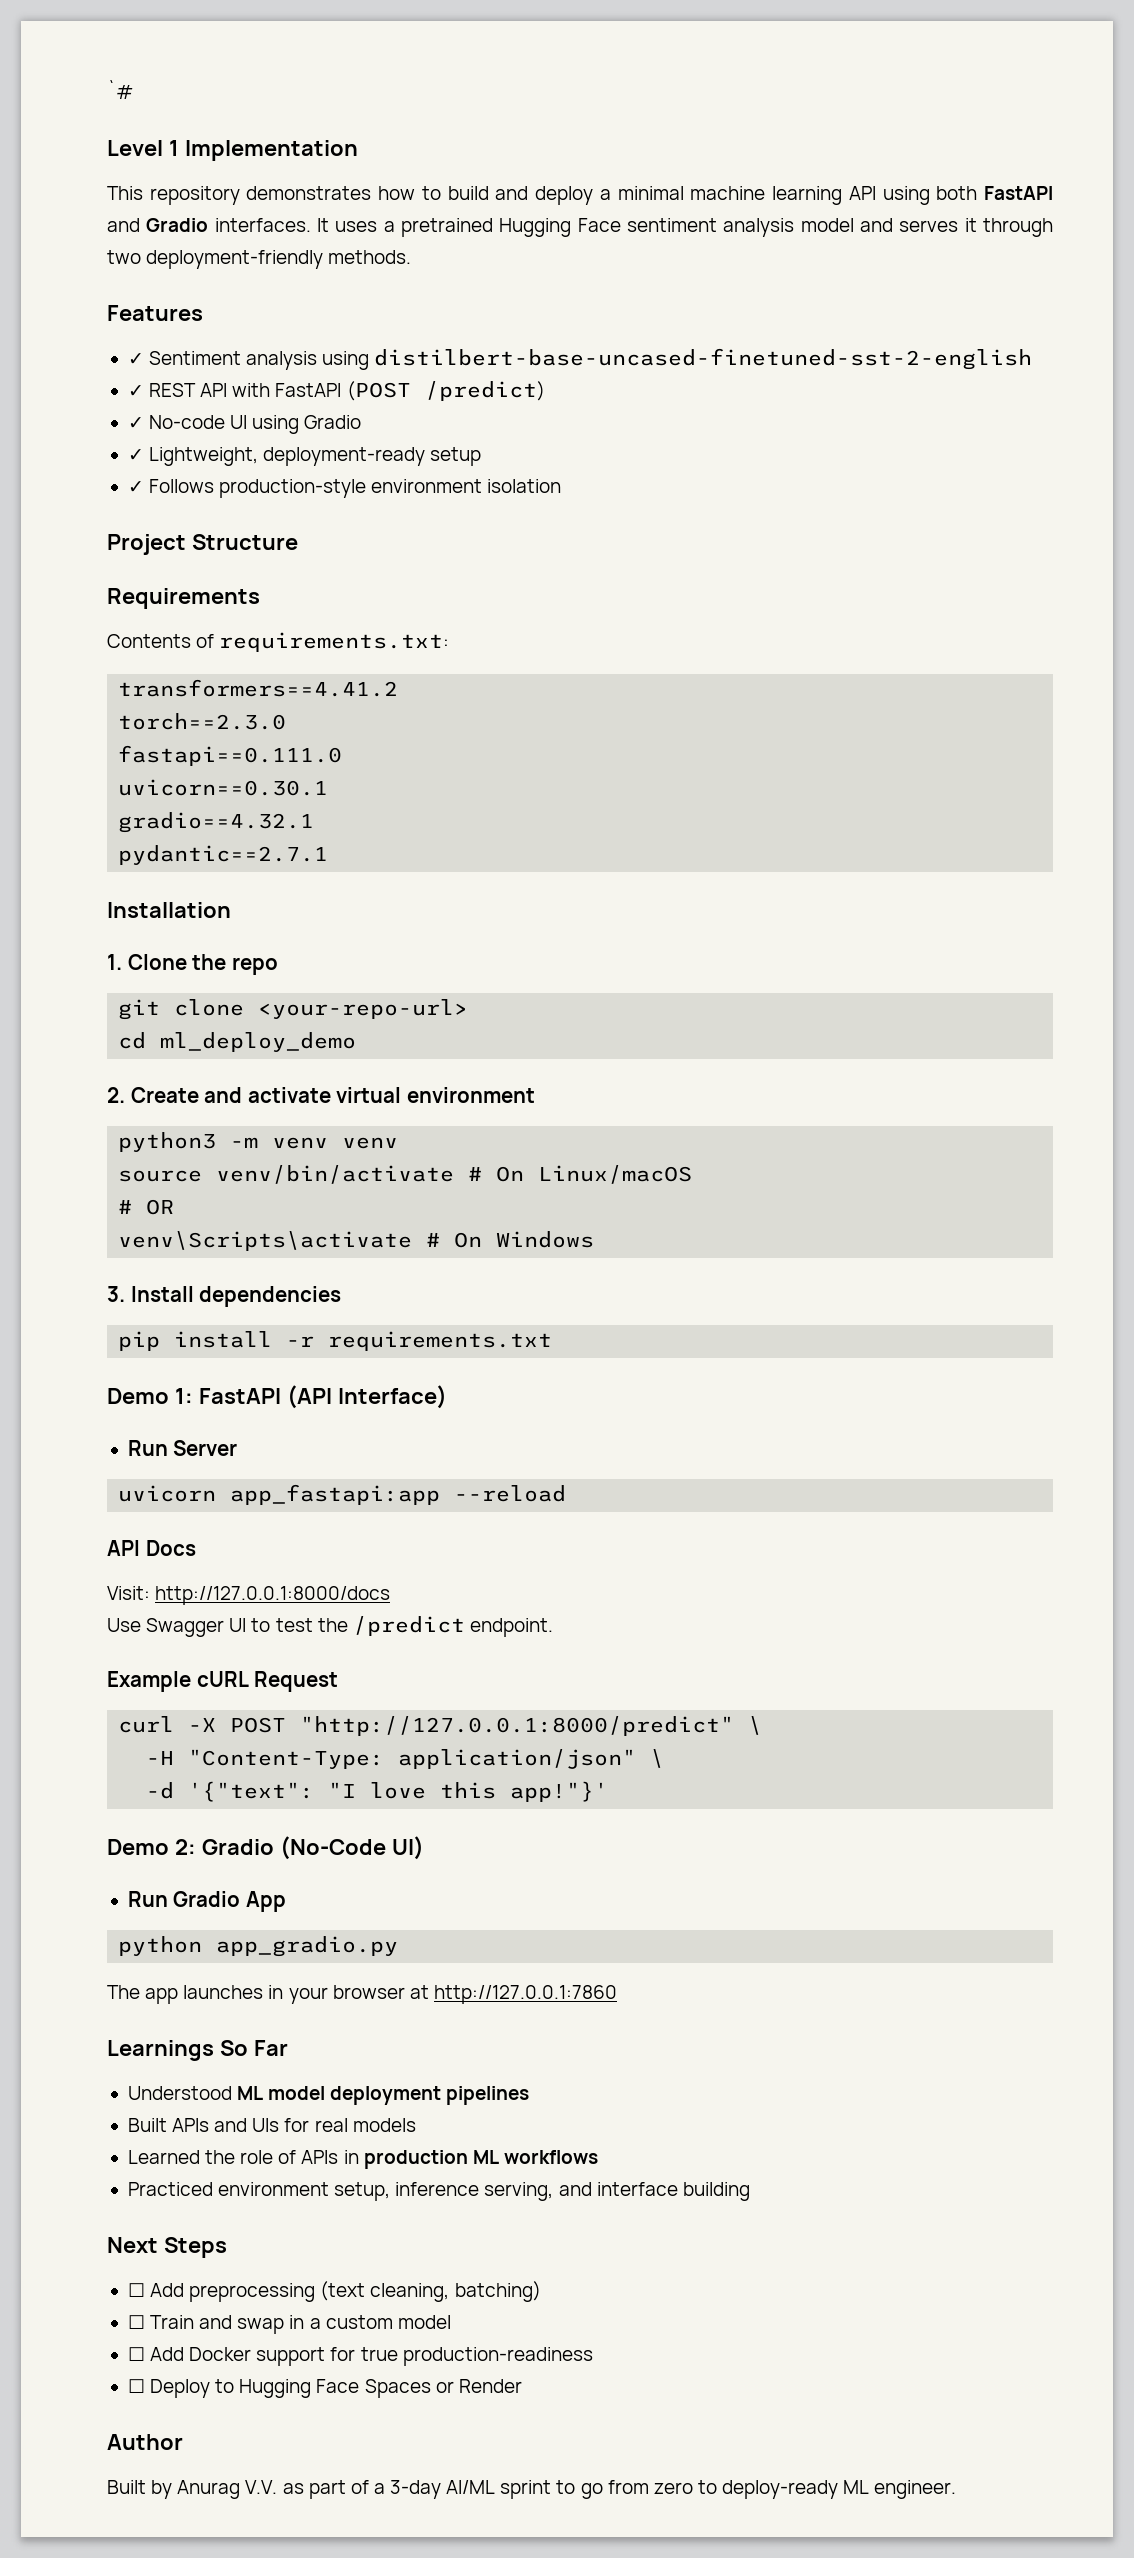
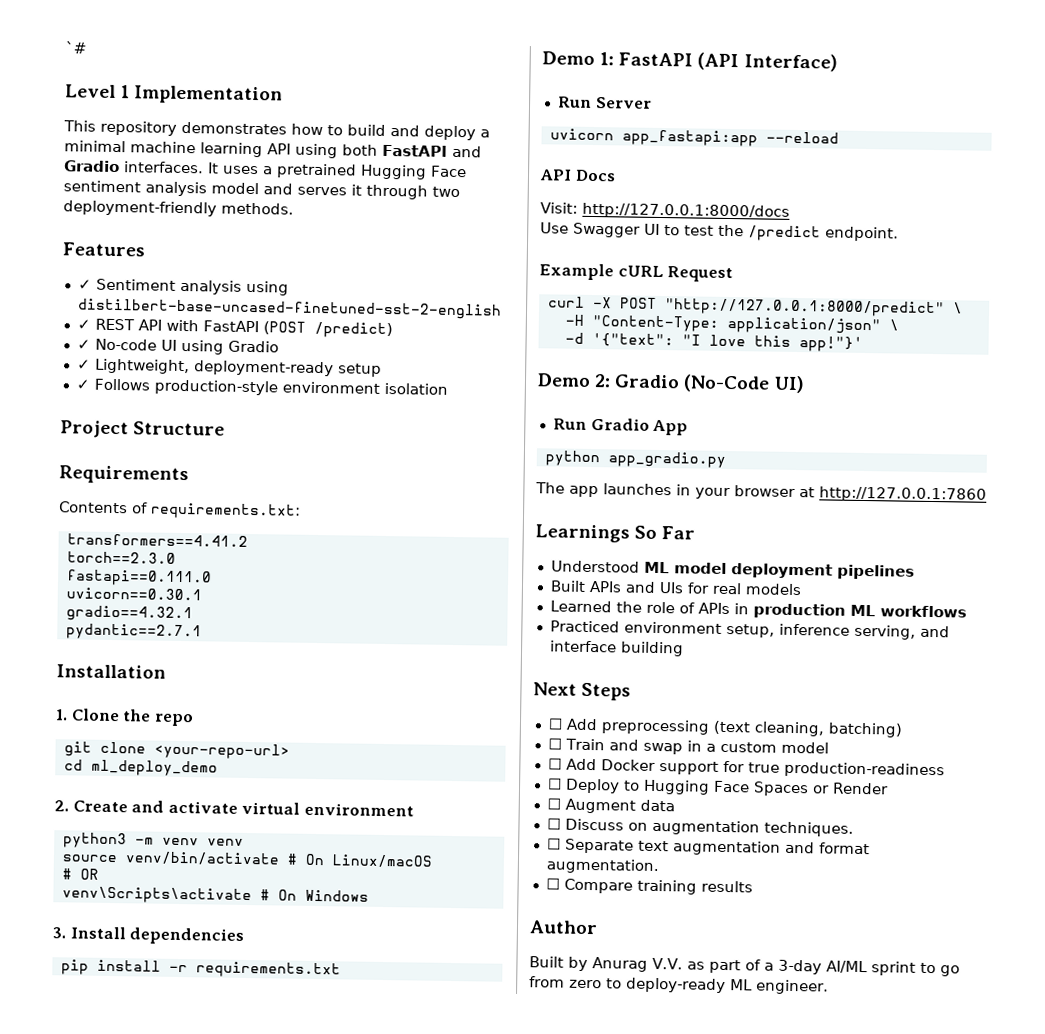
+ ☐ Augment data
+ ☐ Discuss on augmentation techniques.
+ ☐ Separate text augmentation and format augmentation.
+ ☐ Compare training results

